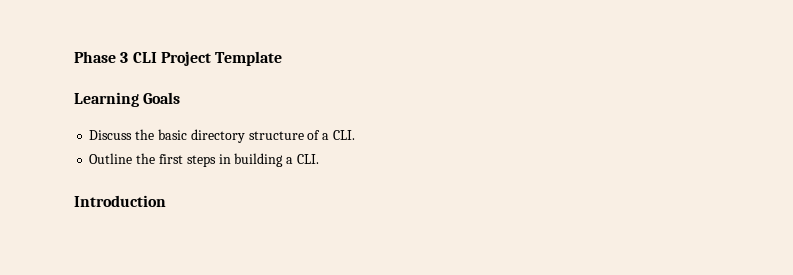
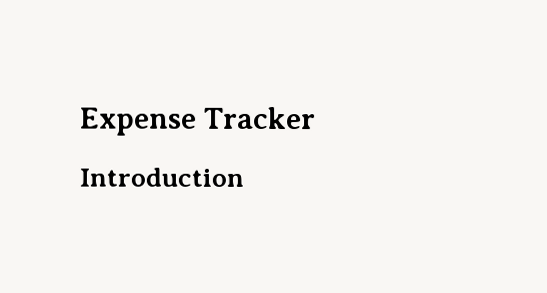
- Phase 3 CLI Project Template
- Learning Goals
- Discuss the basic directory structure of a CLI.
- Outline the first steps in building a CLI.
+ Expense Tracker

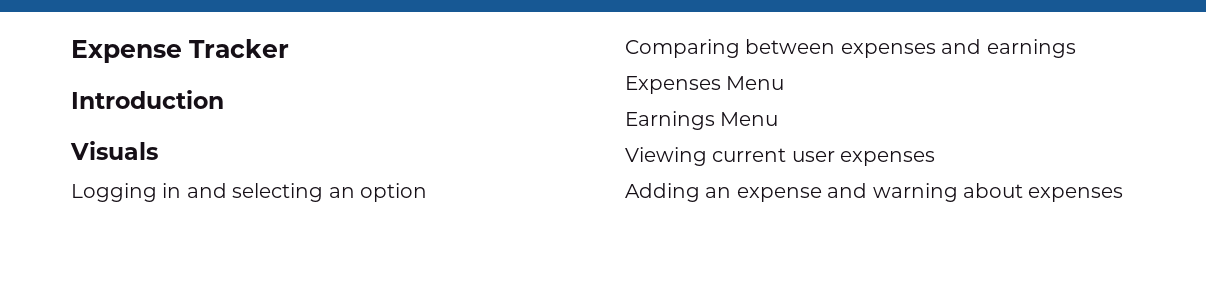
+ Visuals
+ Logging in and selecting an option
+ Comparing between expenses and earnings
+ Expenses Menu
+ Earnings Menu
+ Viewing current user expenses
+ Adding an expense and warning about expenses

